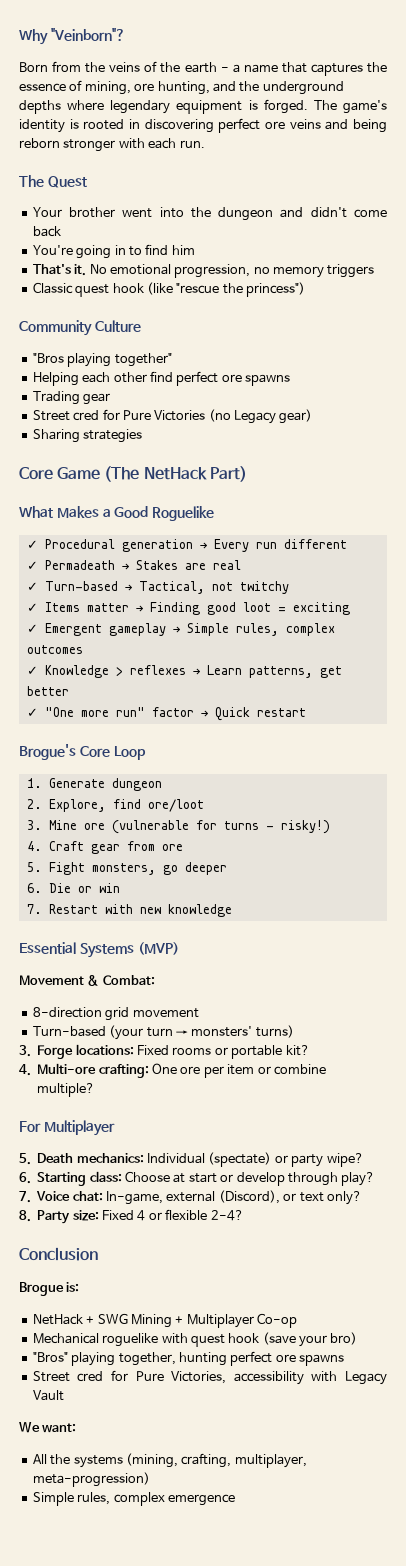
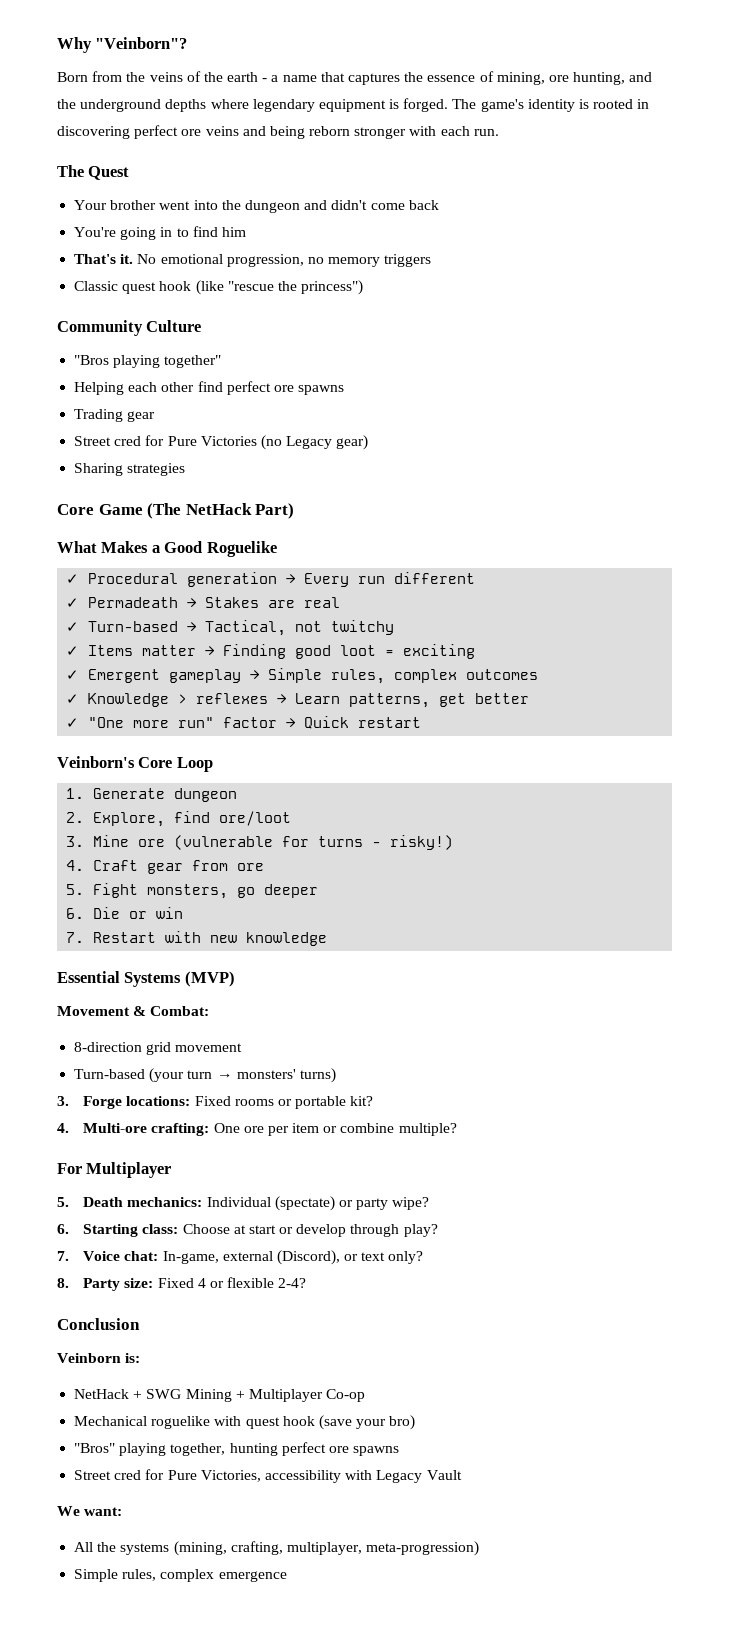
- Brogue's Core Loop
+ Veinborn's Core Loop
- Brogue is:
+ Veinborn is:

